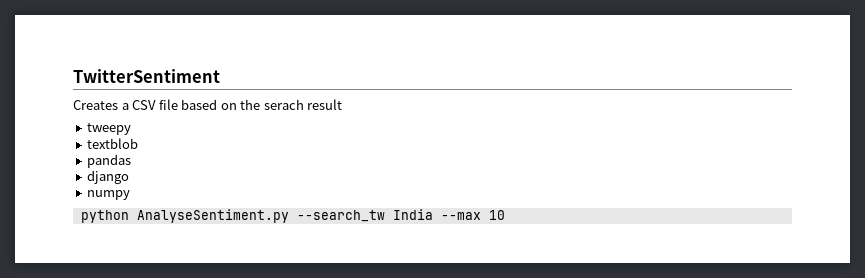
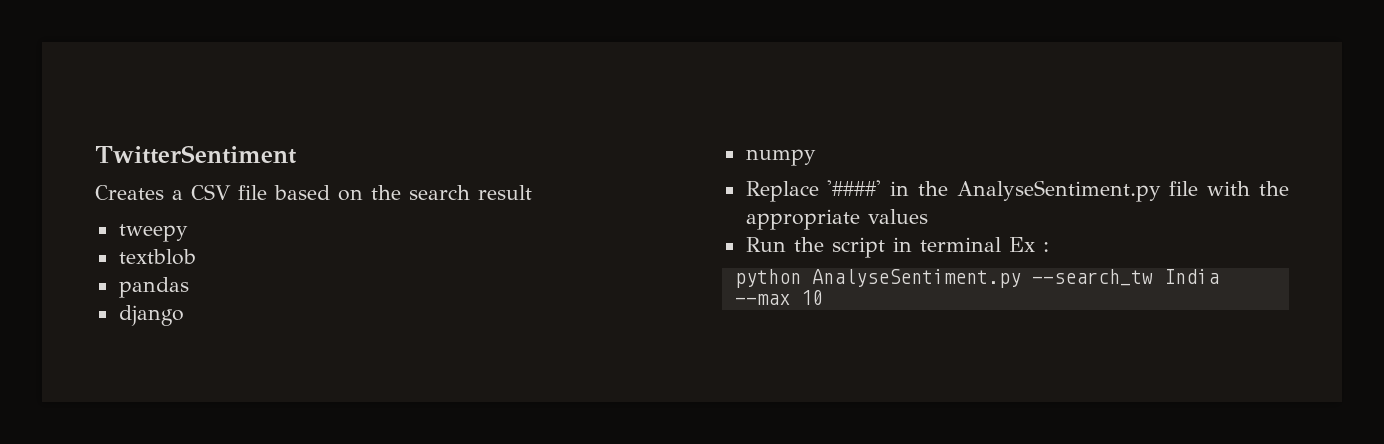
- Creates a CSV file based on the serach result
+ Creates a CSV file based on the search result
+ Replace '####' in the AnalyseSentiment.py file with the appropriate values
+ Run the script in terminal Ex :

